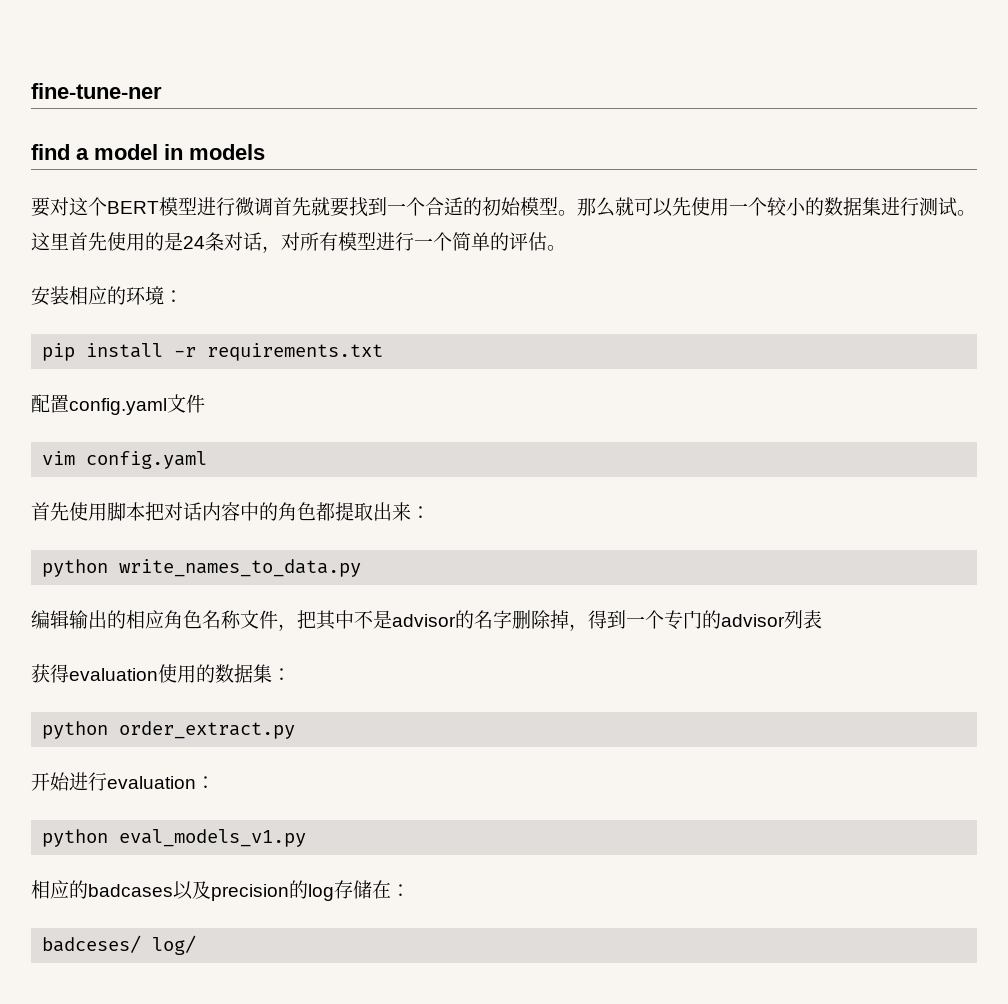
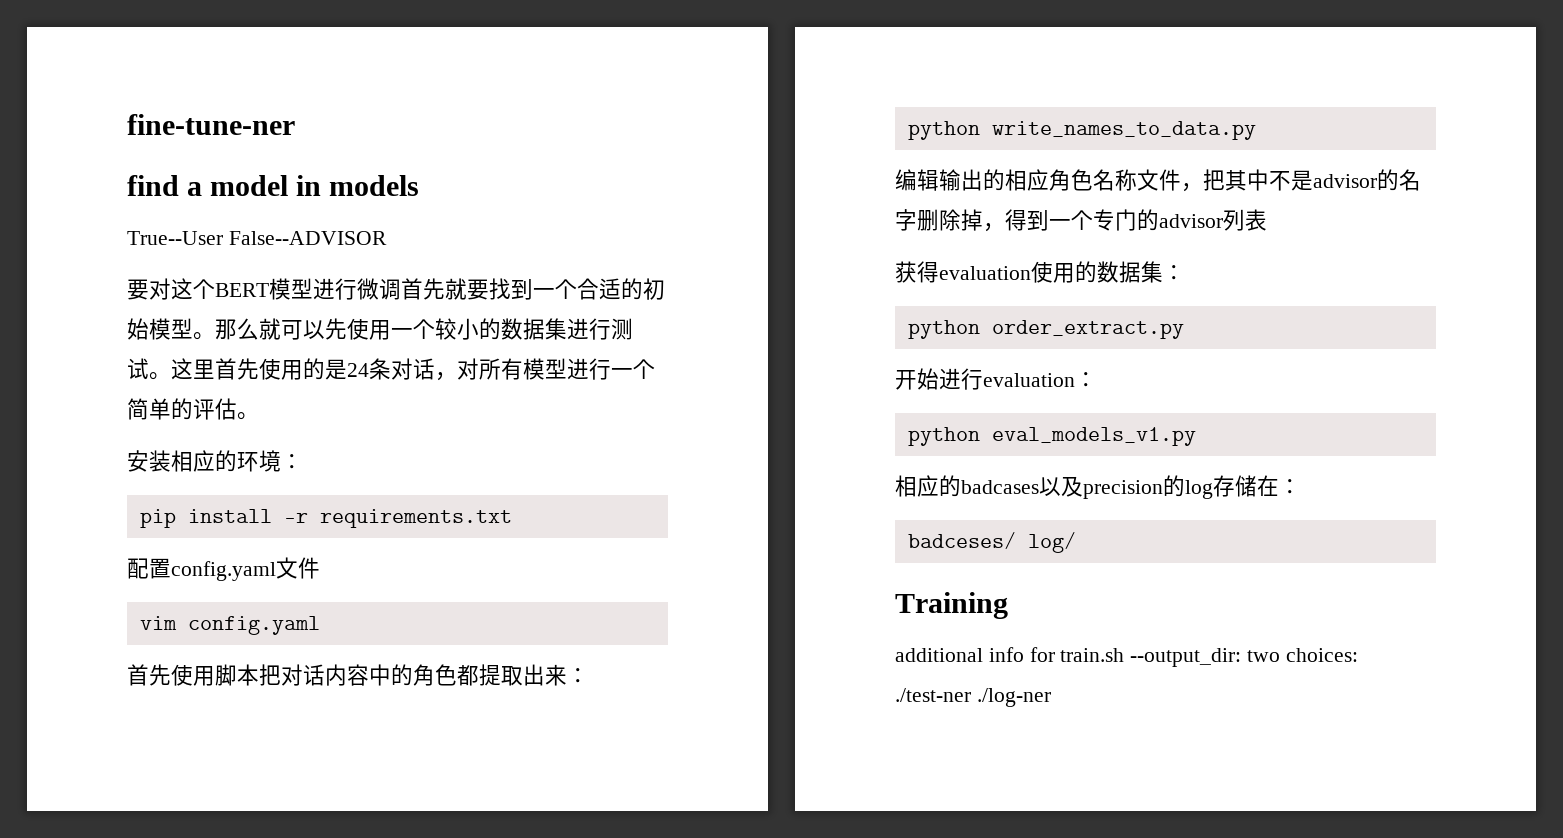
+ True--User False--ADVISOR
+ Training
+ additional info for train.sh --output_dir: two choices: ./test-ner ./log-ner

